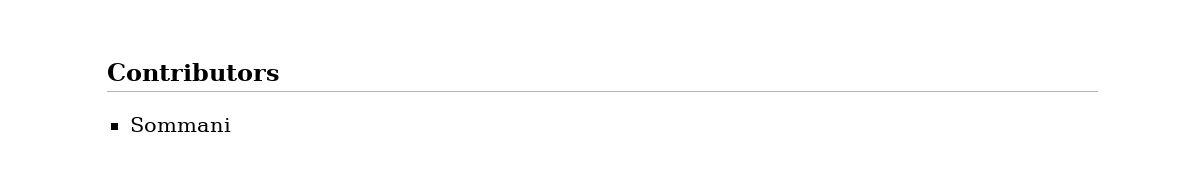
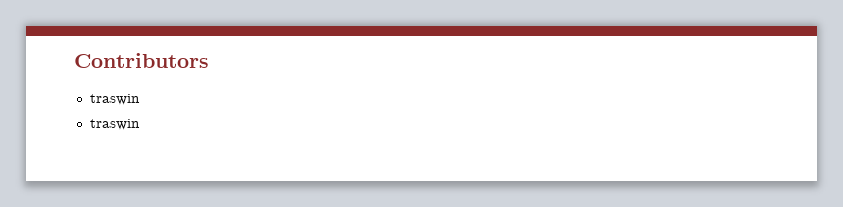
  Contributors
- Sommani
+ traswin
+ traswin

